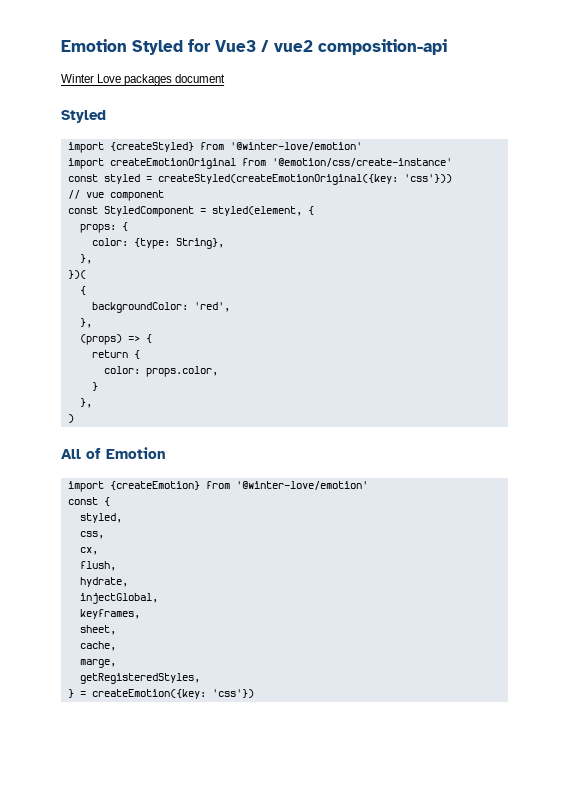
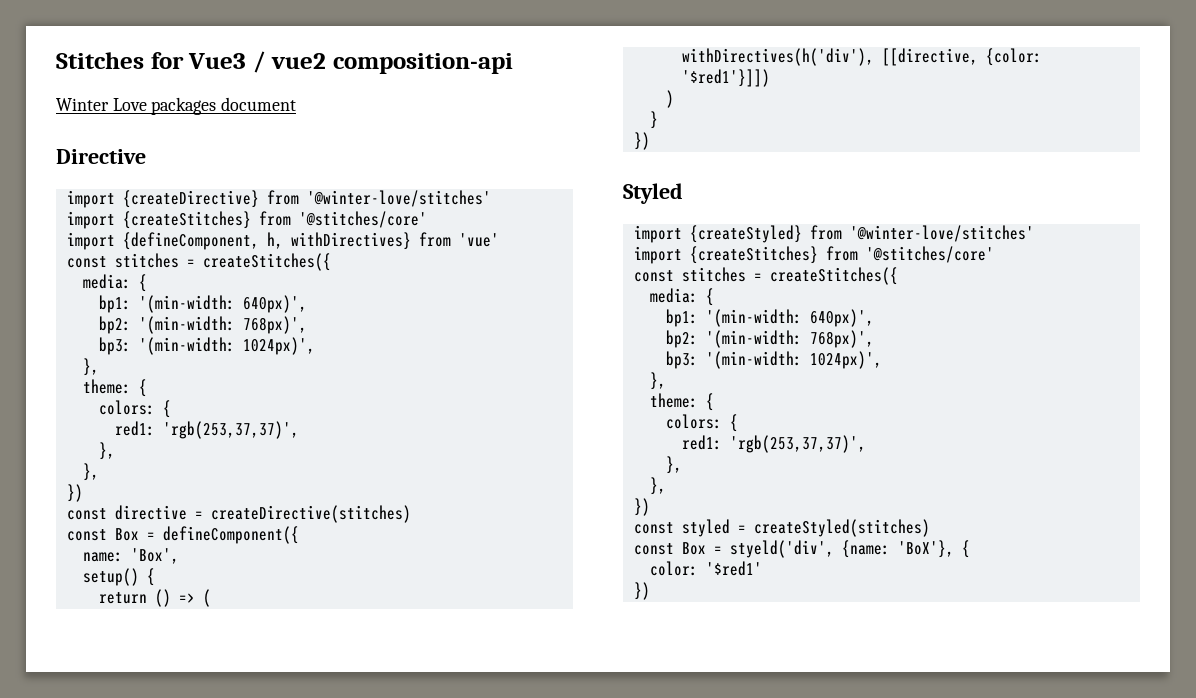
- Emotion Styled for Vue3 / vue2 composition-api
+ Stitches for Vue3 / vue2 composition-api
+ Directive
+ import {createDirective} from '@winter-love/stitches'
+ import {createStitches} from '@stitches/core'
+ import {defineComponent, h, withDirectives} from 'vue'
+ const stitches = createStitches({
+ media: {
+ bp1: '(min-width: 640px)',
+ bp2: '(min-width: 768px)',
+ bp3: '(min-width: 1024px)',
+ },
+ theme: {
+ colors: {
+ red1: 'rgb(253,37,37)',
+ },
+ },
+ })
+ const directive = createDirective(stitches)
+ const Box = defineComponent({
+ name: 'Box',
+ setup() {
+ return () => (
+ withDirectives(h('div'), [[directive, {color: '$red1'}]])
+ )
+ }
+ })
- import {createStyled} from '@winter-love/emotion'
- import createEmotionOriginal from '@emotion/css/create-instance'
- const styled = createStyled(createEmotionOriginal({key: 'css'}))
- // vue component
- const StyledComponent = styled(element, {
- props: {
- color: {type: String},
+ import {createStyled} from '@winter-love/stitches'
+ import {createStitches} from '@stitches/core'
+ const stitches = createStitches({
+ media: {
+ bp1: '(min-width: 640px)',
+ bp2: '(min-width: 768px)',
+ bp3: '(min-width: 1024px)',
  },
- })(
- {
- backgroundColor: 'red',
+ theme: {
+ colors: {
+ red1: 'rgb(253,37,37)',
  },
- (props) => {
- return {
- color: props.color,
- }
  },
- )
- All of Emotion
- import {createEmotion} from '@winter-love/emotion'
- const {
- styled,
- css,
- cx,
- flush,
- hydrate,
- injectGlobal,
- keyframes,
- sheet,
- cache,
- marge,
- getRegisteredStyles,
- } = createEmotion({key: 'css'})
+ })
+ const styled = createStyled(stitches)
+ const Box = styeld('div', {name: 'BoX'}, {
+ color: '$red1'
+ })

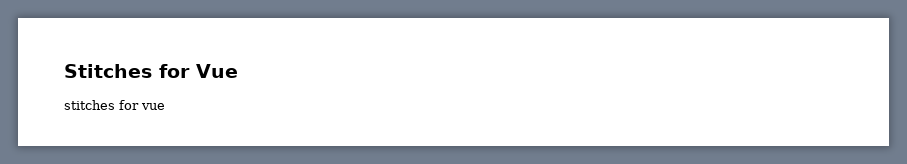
- Stitches for Vue3 / vue2 composition-api
- Winter Love packages document
- Directive
- import {createDirective} from '@winter-love/stitches'
- import {createStitches} from '@stitches/core'
- import {defineComponent, h, withDirectives} from 'vue'
- const stitches = createStitches({
- media: {
- bp1: '(min-width: 640px)',
- bp2: '(min-width: 768px)',
- bp3: '(min-width: 1024px)',
- },
- theme: {
- colors: {
- red1: 'rgb(253,37,37)',
- },
- },
- })
- const directive = createDirective(stitches)
- const Box = defineComponent({
- name: 'Box',
- setup() {
- return () => (
- withDirectives(h('div'), [[directive, {color: '$red1'}]])
- )
- }
- })
- Styled
- import {createStyled} from '@winter-love/stitches'
- import {createStitches} from '@stitches/core'
- const stitches = createStitches({
- media: {
- bp1: '(min-width: 640px)',
- bp2: '(min-width: 768px)',
- bp3: '(min-width: 1024px)',
- },
- theme: {
- colors: {
- red1: 'rgb(253,37,37)',
- },
- },
- })
- const styled = createStyled(stitches)
- const Box = styeld('div', {name: 'BoX'}, {
- color: '$red1'
- })
+ Stitches for Vue
+ stitches for vue

